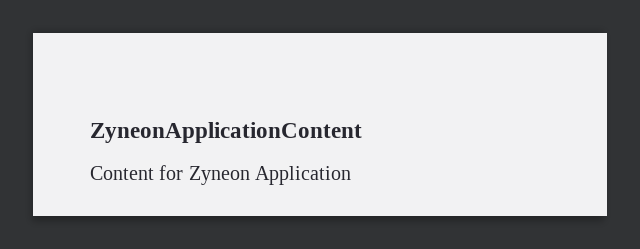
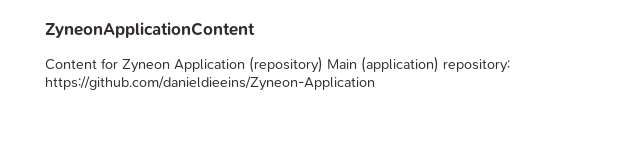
- Content for Zyneon Application
+ Content for Zyneon Application (repository) Main (application) repository: https://github.com/danieldieeins/Zyneon-Application

